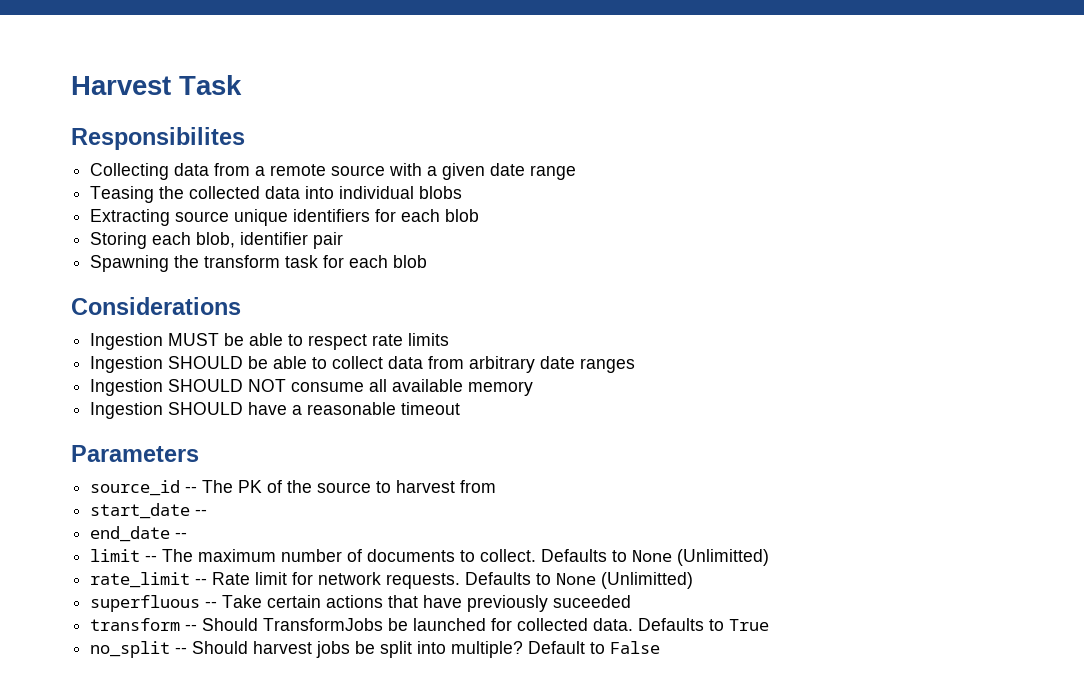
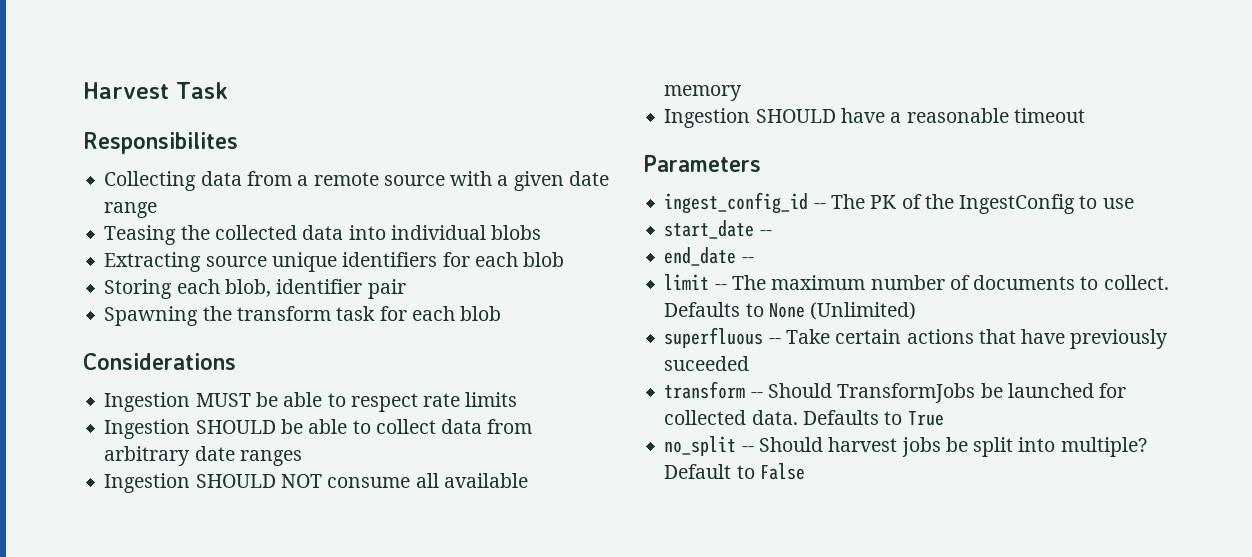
- source_id -- The PK of the source to harvest from
+ ingest_config_id -- The PK of the IngestConfig to use
- limit -- The maximum number of documents to collect. Defaults to None (Unlimitted)
- rate_limit -- Rate limit for network requests. Defaults to None (Unlimitted)
+ limit -- The maximum number of documents to collect. Defaults to None (Unlimited)

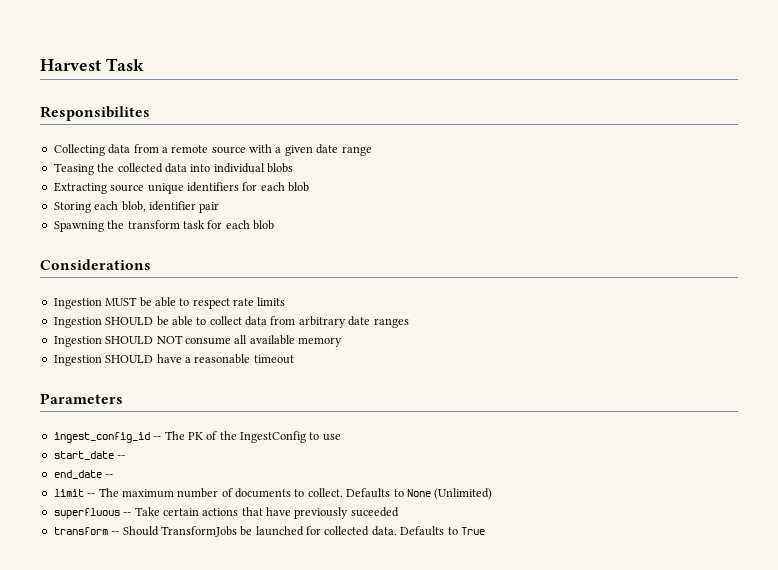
- no_split -- Should harvest jobs be split into multiple? Default to False

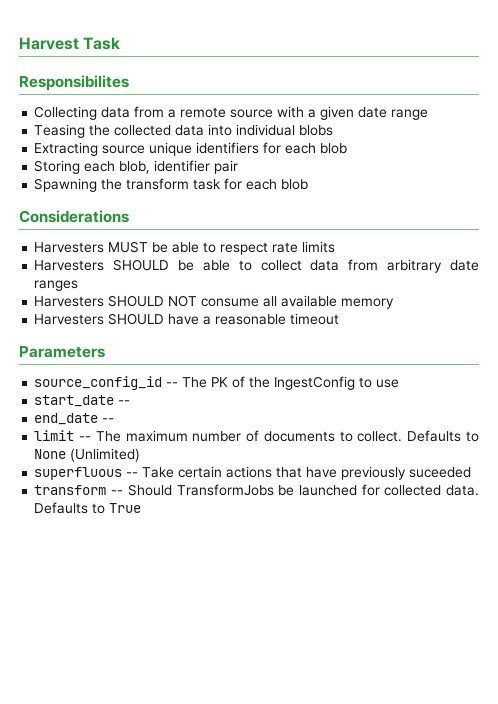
- Ingestion MUST be able to respect rate limits
+ Harvesters MUST be able to respect rate limits
- Ingestion SHOULD be able to collect data from arbitrary date ranges
+ Harvesters SHOULD be able to collect data from arbitrary date ranges
- Ingestion SHOULD NOT consume all available memory
+ Harvesters SHOULD NOT consume all available memory
- Ingestion SHOULD have a reasonable timeout
+ Harvesters SHOULD have a reasonable timeout
- ingest_config_id -- The PK of the IngestConfig to use
+ source_config_id -- The PK of the IngestConfig to use

